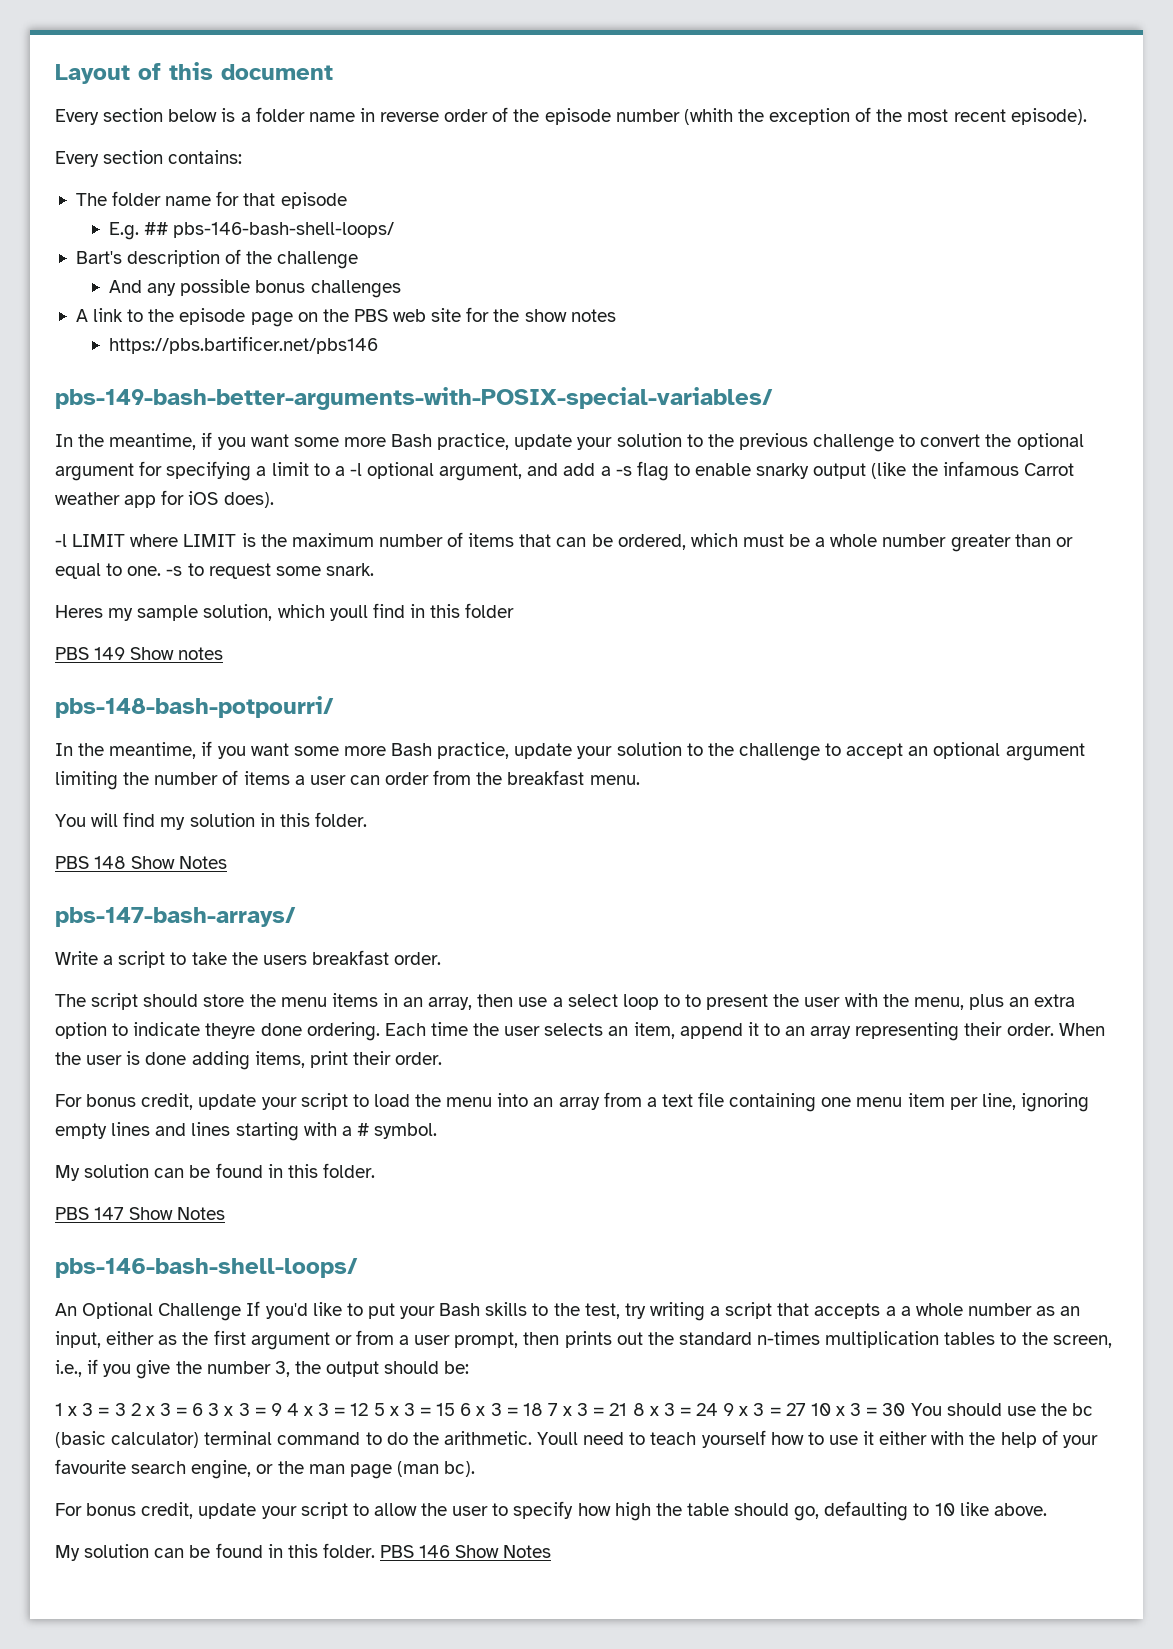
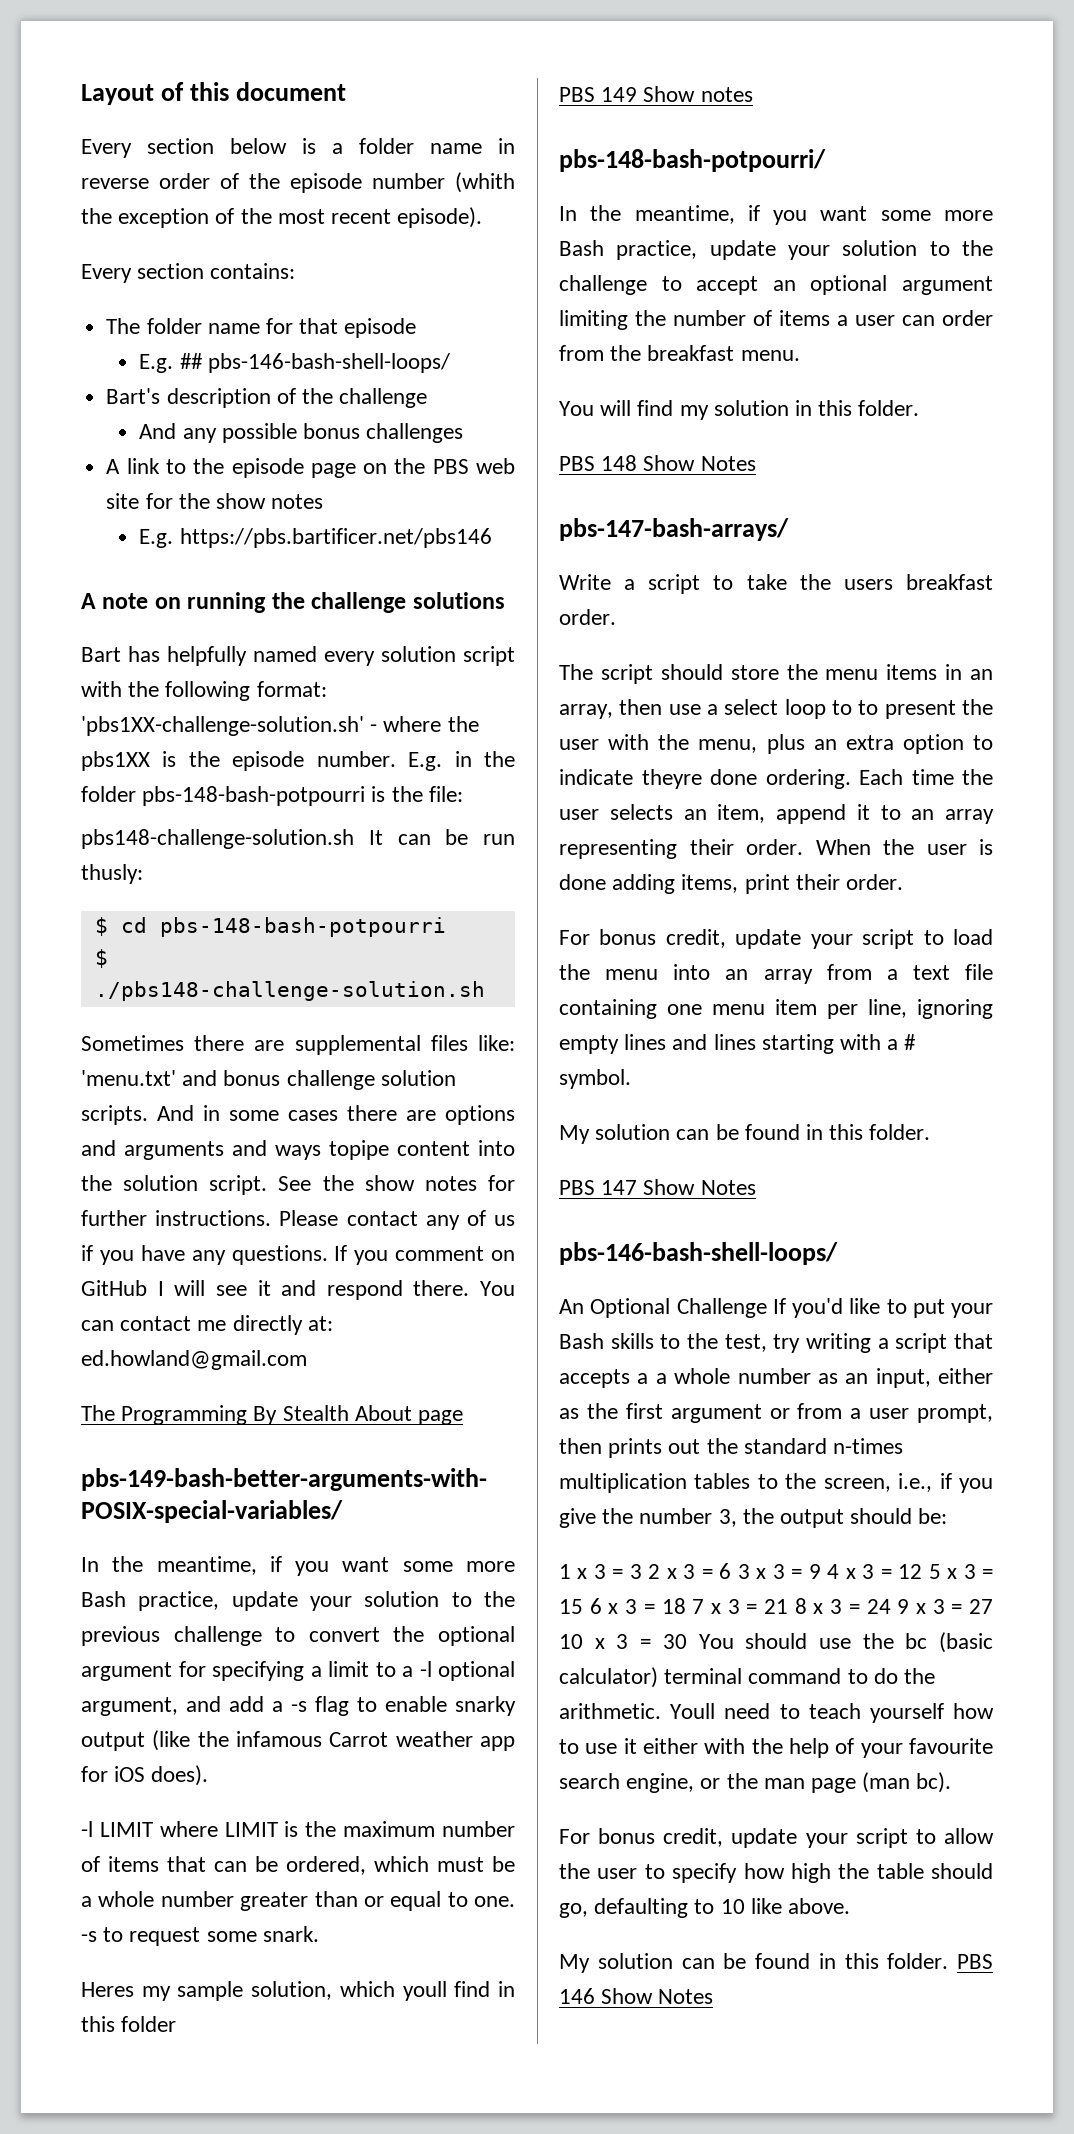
- https://pbs.bartificer.net/pbs146
+ E.g. https://pbs.bartificer.net/pbs146
+ A note on running the challenge solutions
+ Bart has helpfully named every solution script with the following format: 'pbs1XX-challenge-solution.sh' - where the pbs1XX is the episode number. E.g. in the folder pbs-148-bash-potpourri is the file:
+ pbs148-challenge-solution.sh It can be run thusly:
+ $ cd pbs-148-bash-potpourri
+ $ ./pbs148-challenge-solution.sh
+ Sometimes there are supplemental files like: 'menu.txt' and bonus challenge solution scripts. And in some cases there are options and arguments and ways topipe content into the solution script. See the show notes for further instructions. Please contact any of us if you have any questions. If you comment on GitHub I will see it and respond there. You can contact me directly at: ed.howland@gmail.com
+ The Programming By Stealth About page

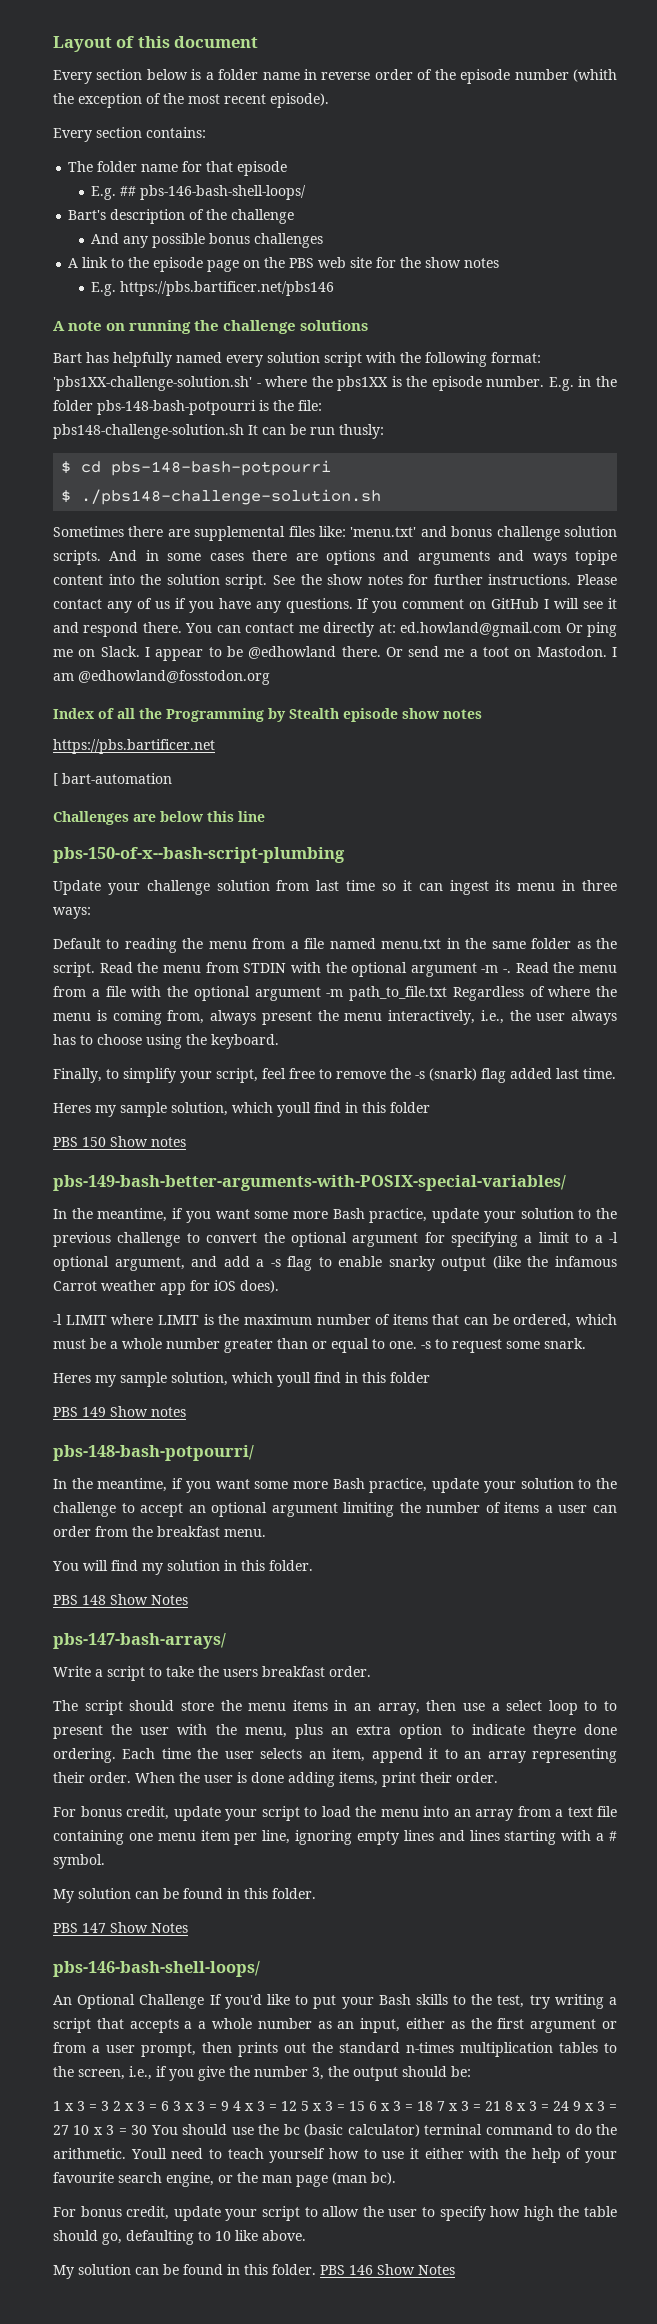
- You can contact me directly at: ed.howland@gmail.com
- The Programming By Stealth About page
+ You can contact me directly at: ed.howland@gmail.com Or ping me on Slack. I appear to be @edhowland there. Or send me a toot on Mastodon. I am @edhowland@fosstodon.org
+ Index of all the Programming by Stealth episode show notes
+ https://pbs.bartificer.net
+ [ bart-automation
+ Challenges are below this line
+ pbs-150-of-x--bash-script-plumbing
+ Update your challenge solution from last time so it can ingest its menu in three ways:
+ Default to reading the menu from a file named menu.txt in the same folder as the script. Read the menu from STDIN with the optional argument -m -. Read the menu from a file with the optional argument -m path_to_file.txt Regardless of where the menu is coming from, always present the menu interactively, i.e., the user always has to choose using the keyboard.
+ Finally, to simplify your script, feel free to remove the -s (snark) flag added last time.
+ Heres my sample solution, which youll find in this folder
+ PBS 150 Show notes

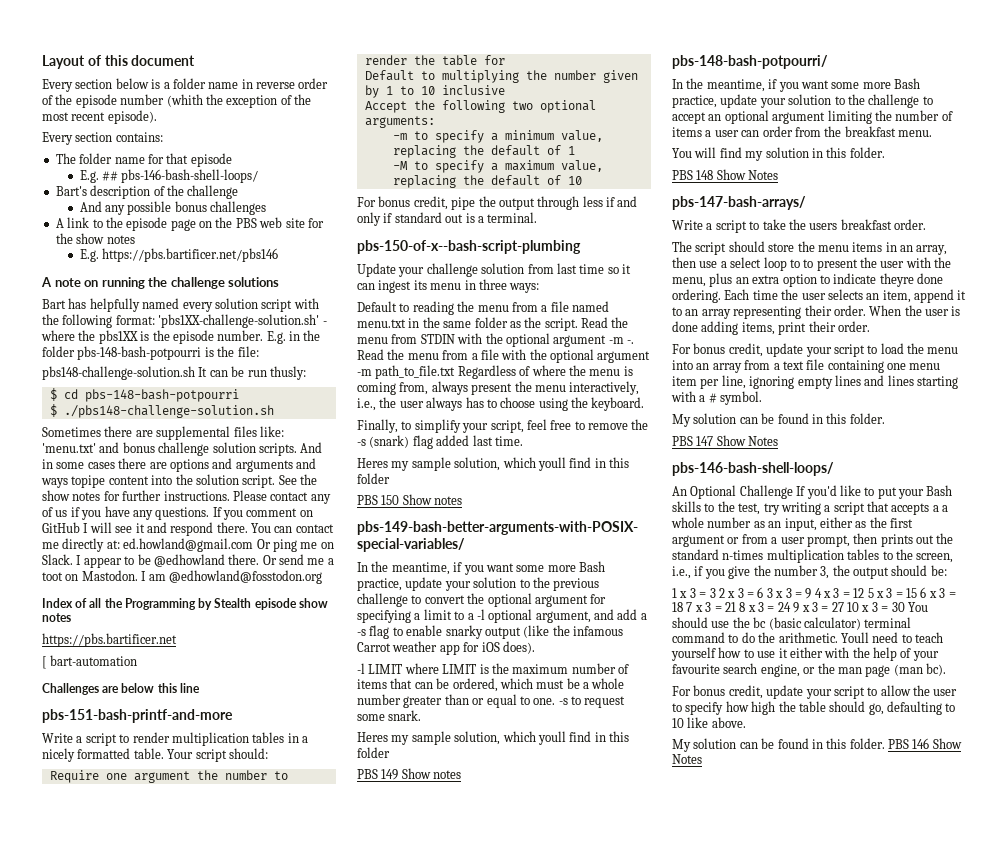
+ pbs-151-bash-printf-and-more
+ Write a script to render multiplication tables in a nicely formatted table. Your script should:
+ Require one argument the number to render the table for
+ Default to multiplying the number given by 1 to 10 inclusive
+ Accept the following two optional arguments:
+ -m to specify a minimum value, replacing the default of 1
+ -M to specify a maximum value, replacing the default of 10
+ For bonus credit, pipe the output through less if and only if standard out is a terminal.

